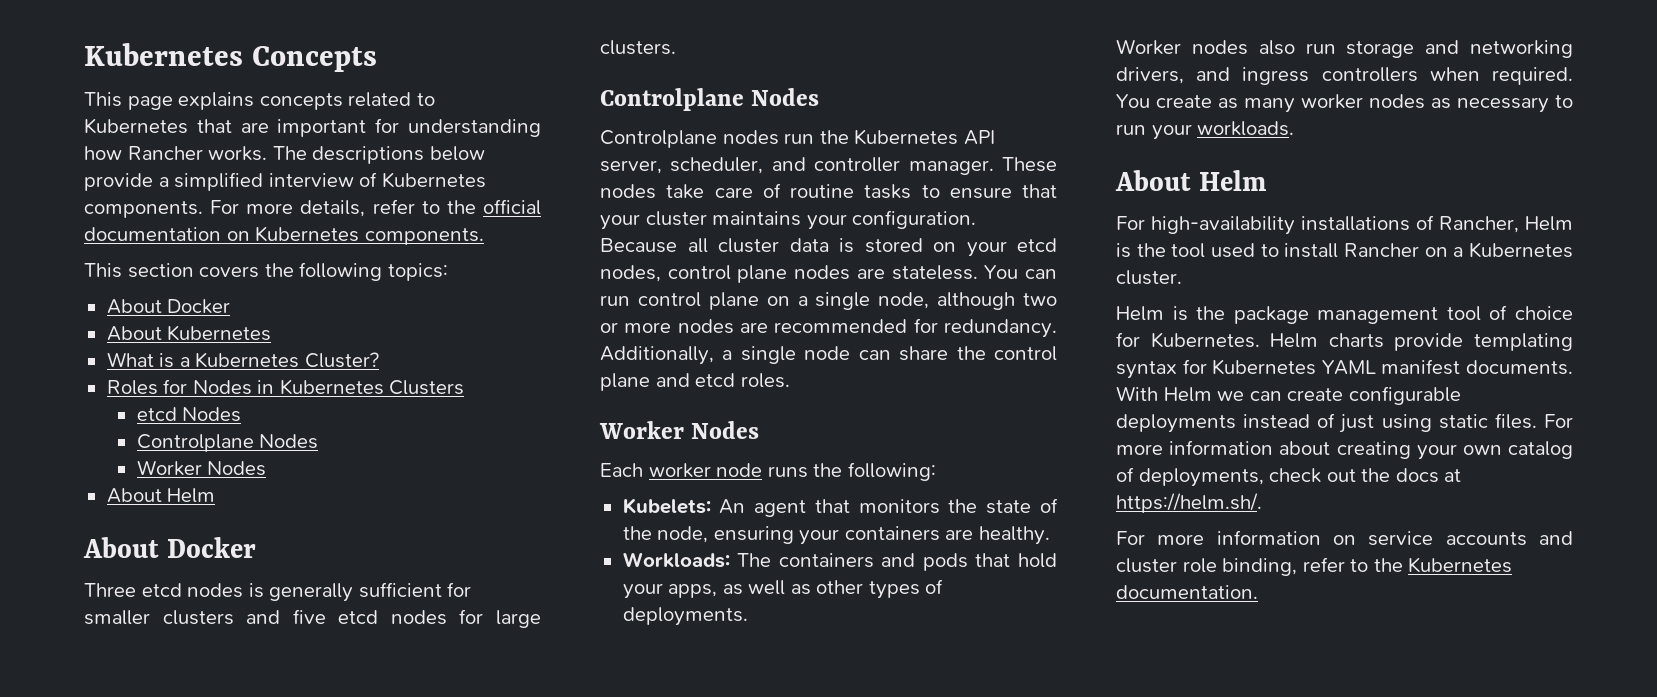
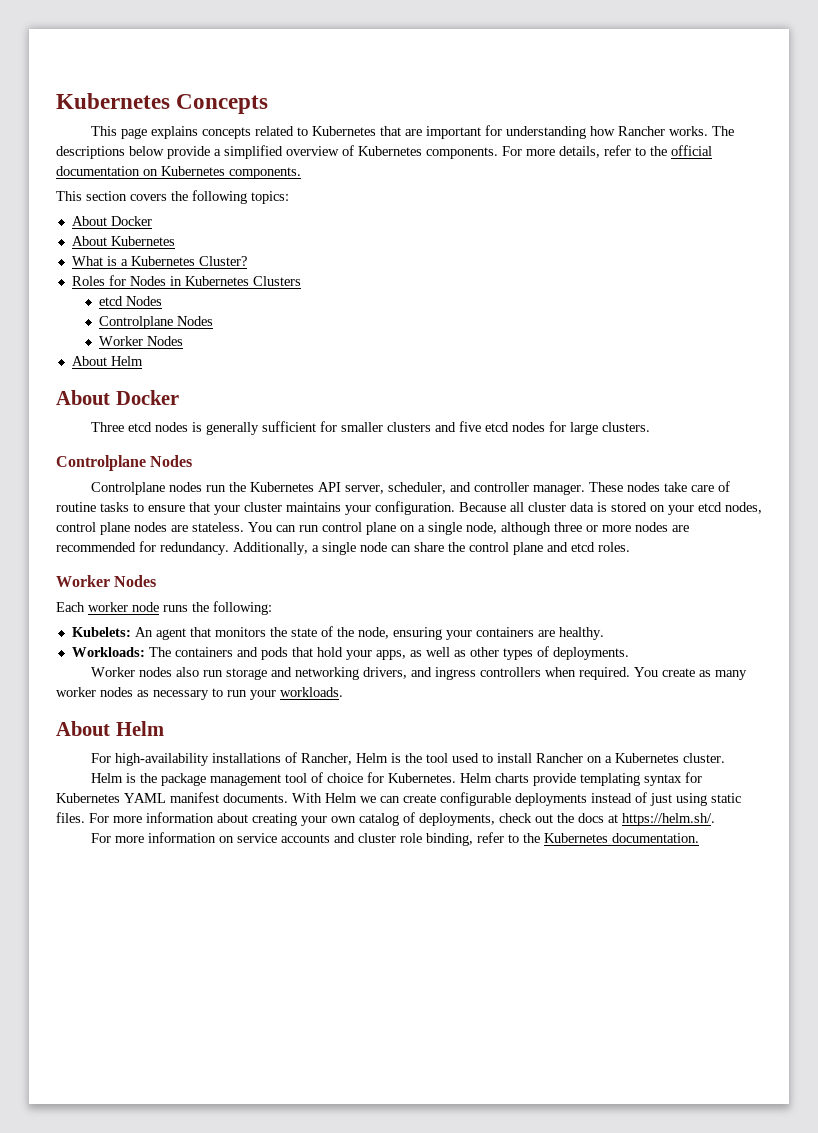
- The descriptions below provide a simplified interview of Kubernetes components.
+ The descriptions below provide a simplified overview of Kubernetes components.
- You can run control plane on a single node, although two or more nodes are recommended for redundancy.
+ You can run control plane on a single node, although three or more nodes are recommended for redundancy.

